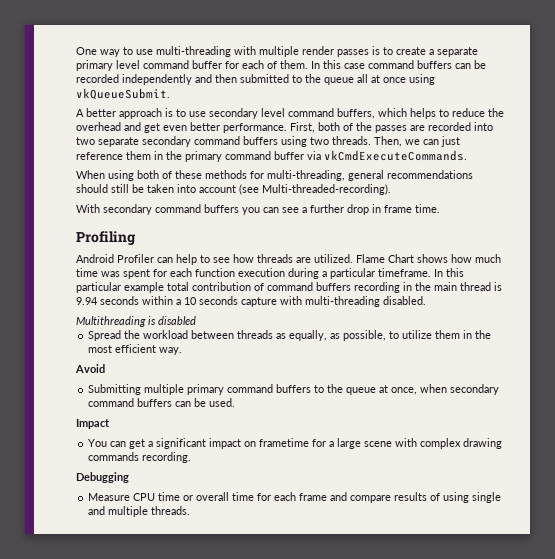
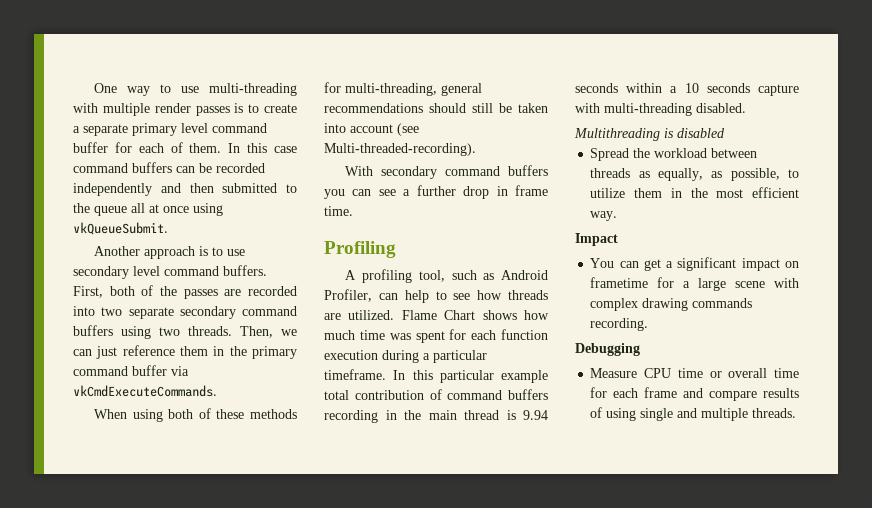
- A better approach is to use secondary level command buffers, which helps to reduce the overhead and get even better performance.
+ Another approach is to use secondary level command buffers.
- Android Profiler can help to see how threads are utilized.
+ A profiling tool, such as Android Profiler, can help to see how threads are utilized.
- Avoid
- Submitting multiple primary command buffers to the queue at once, when secondary command buffers can be used.

